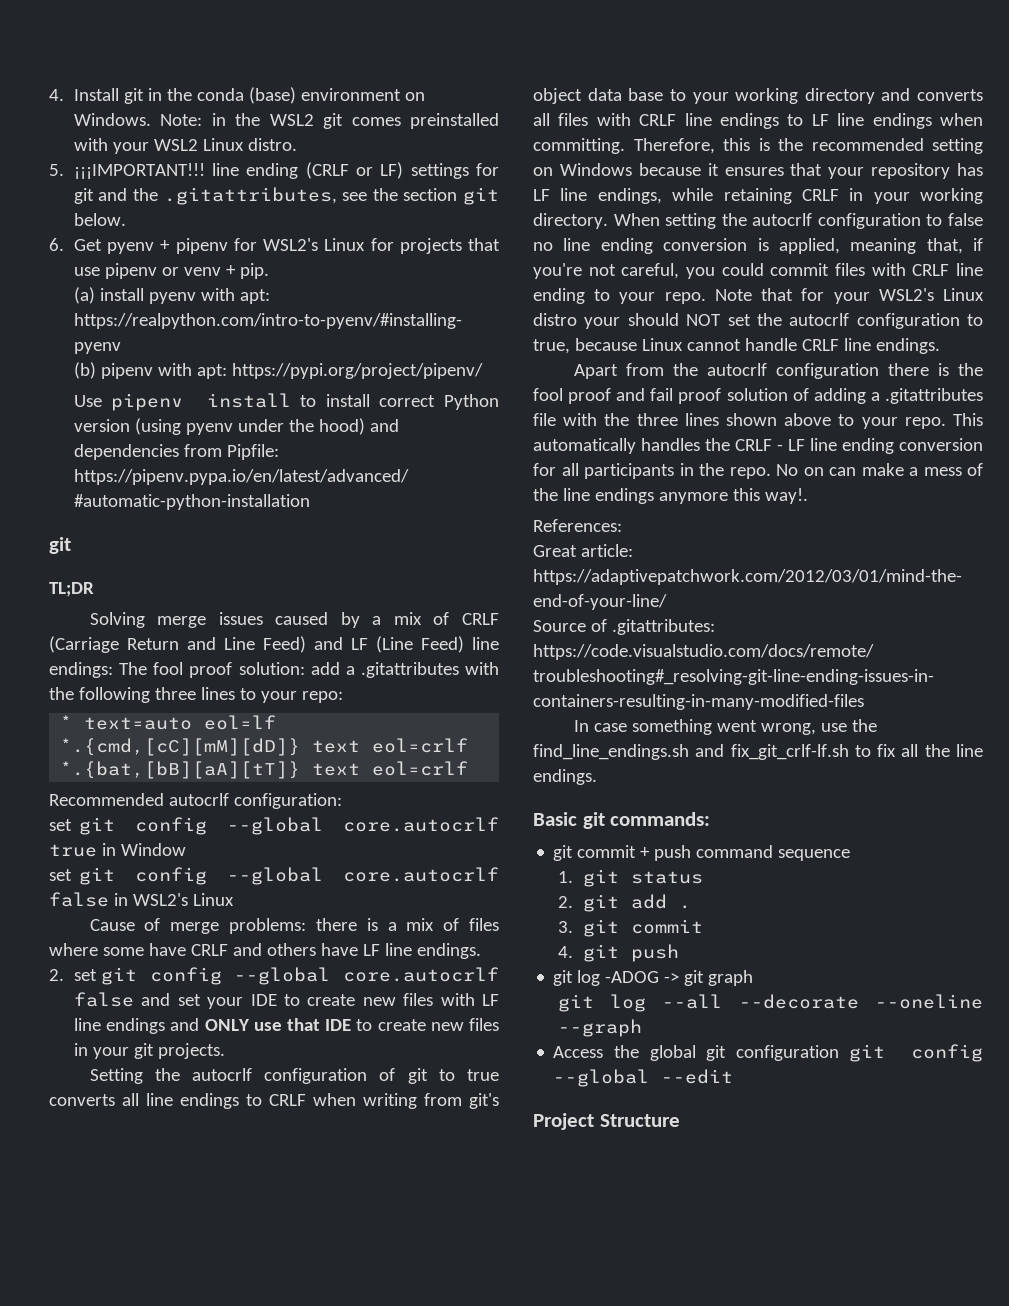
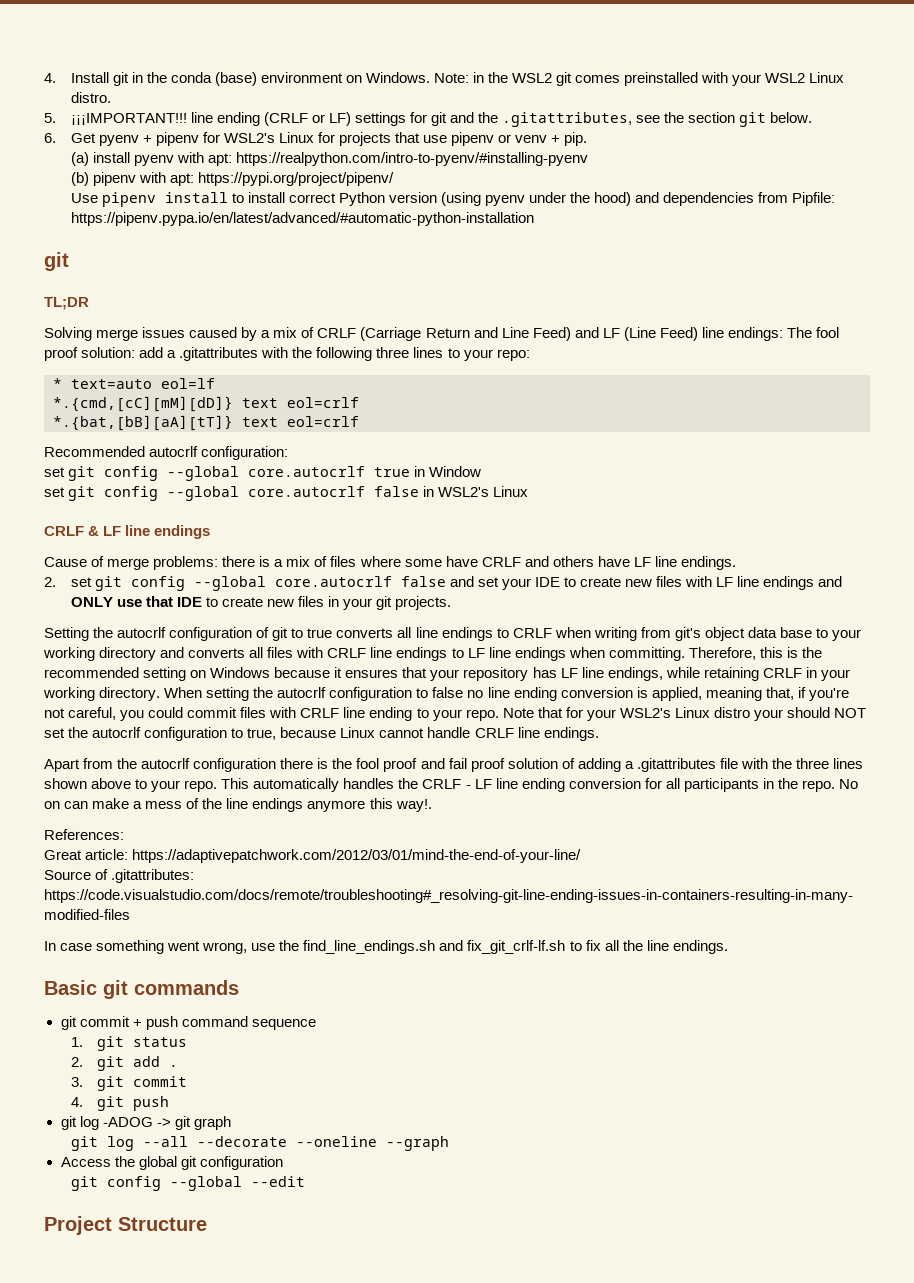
+ CRLF & LF line endings
- Basic git commands:
+ Basic git commands
- Access the global git configuration git config --global --edit
+ Access the global git configuration
+ git config --global --edit

